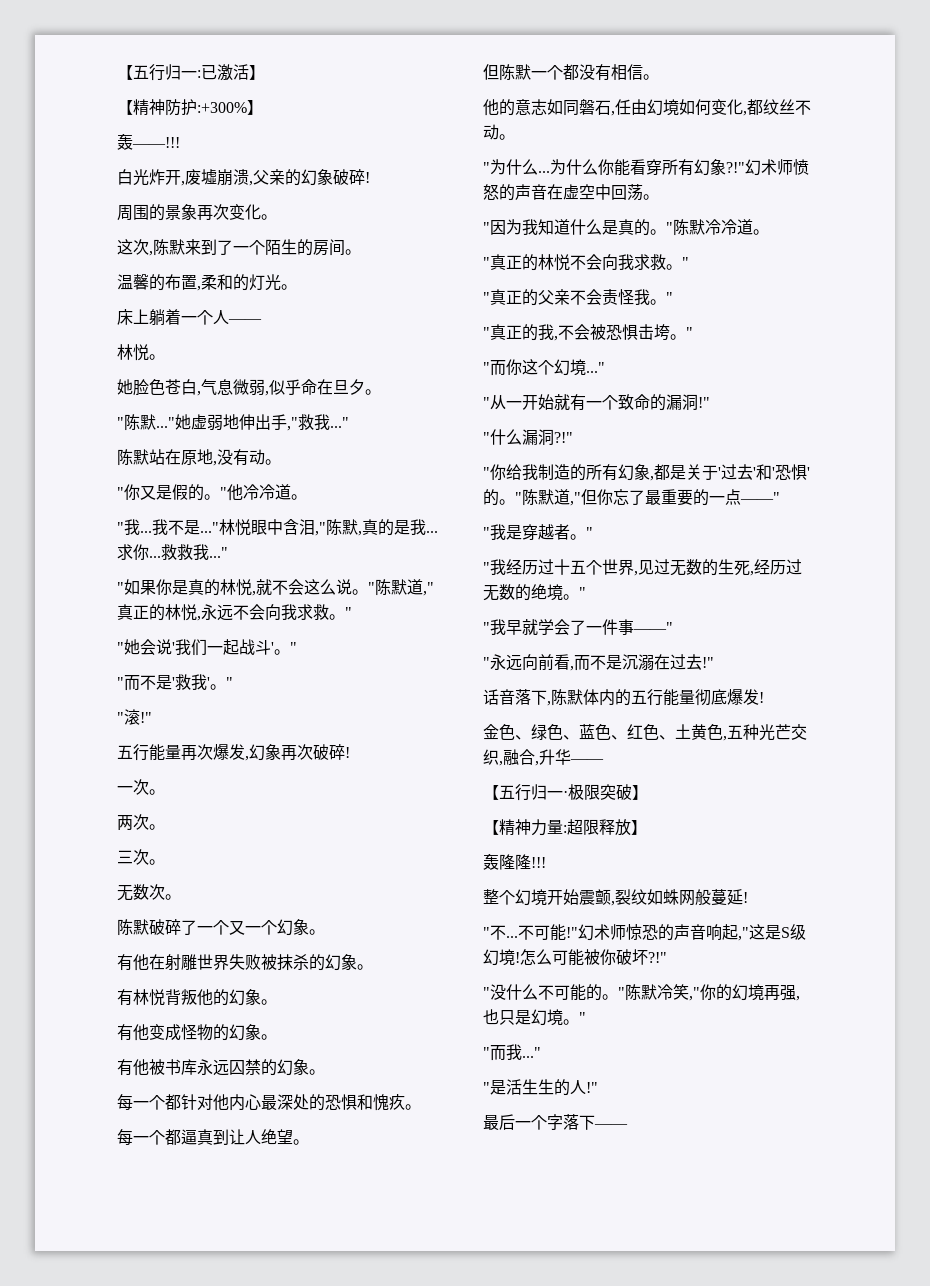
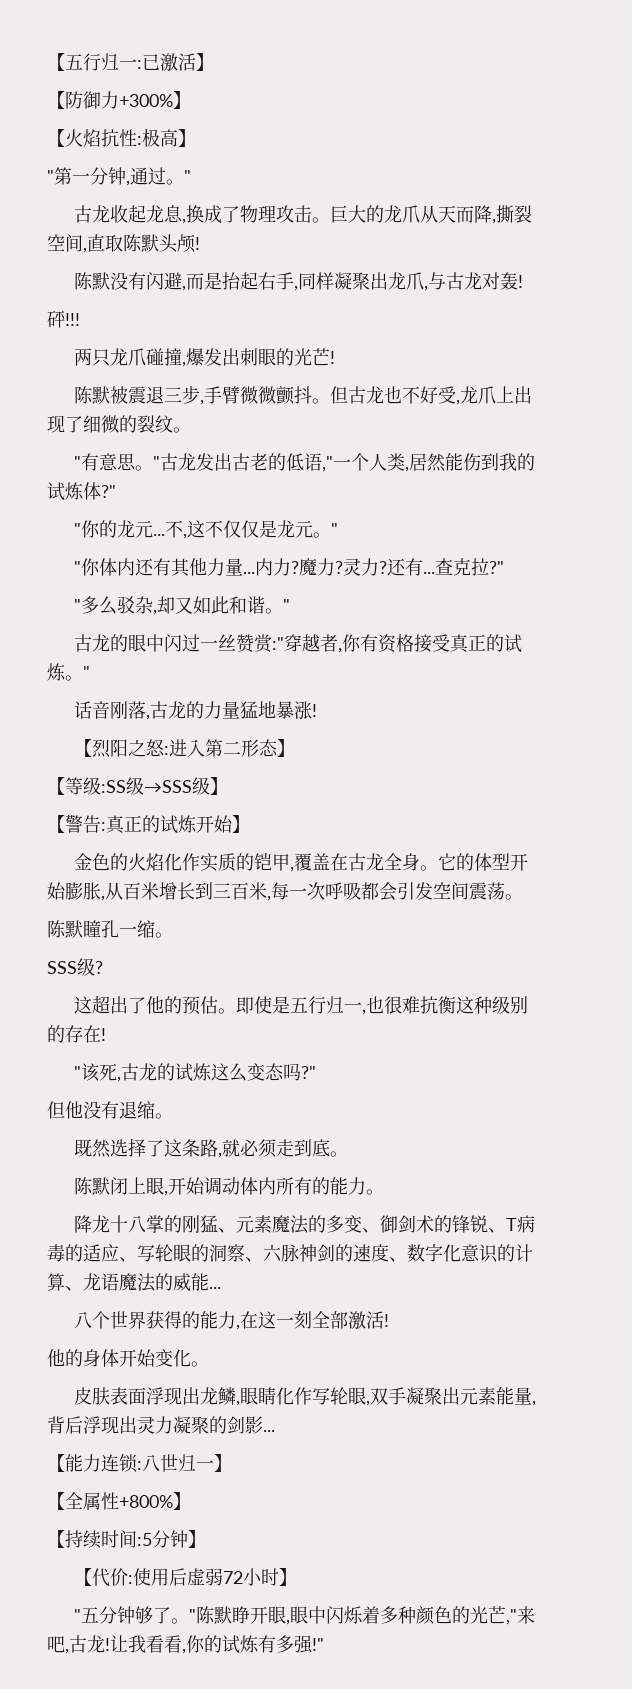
- 【精神防护:+300%】
- 轰——!!!
- 白光炸开,废墟崩溃,父亲的幻象破碎!
- 周围的景象再次变化。
- 这次,陈默来到了一个陌生的房间。
- 温馨的布置,柔和的灯光。
- 床上躺着一个人——
- 林悦。
- 她脸色苍白,气息微弱,似乎命在旦夕。
- "陈默..."她虚弱地伸出手,"救我..."
- 陈默站在原地,没有动。
- "你又是假的。"他冷冷道。
- "我...我不是..."林悦眼中含泪,"陈默,真的是我...求你...救救我..."
- "如果你是真的林悦,就不会这么说。"陈默道,"真正的林悦,永远不会向我求救。"
- "她会说'我们一起战斗'。"
- "而不是'救我'。"
- "滚!"
- 五行能量再次爆发,幻象再次破碎!
- 一次。
- 两次。
- 三次。
- 无数次。
- 陈默破碎了一个又一个幻象。
- 有他在射雕世界失败被抹杀的幻象。
- 有林悦背叛他的幻象。
- 有他变成怪物的幻象。
- 有他被书库永远囚禁的幻象。
- 每一个都针对他内心最深处的恐惧和愧疚。
- 每一个都逼真到让人绝望。
- 但陈默一个都没有相信。
- 他的意志如同磐石,任由幻境如何变化,都纹丝不动。
- "为什么...为什么你能看穿所有幻象?!"幻术师愤怒的声音在虚空中回荡。
- "因为我知道什么是真的。"陈默冷冷道。
- "真正的林悦不会向我求救。"
- "真正的父亲不会责怪我。"
- "真正的我,不会被恐惧击垮。"
- "而你这个幻境..."
- "从一开始就有一个致命的漏洞!"
- "什么漏洞?!"
- "你给我制造的所有幻象,都是关于'过去'和'恐惧'的。"陈默道,"但你忘了最重要的一点——"
- "我是穿越者。"
- "我经历过十五个世界,见过无数的生死,经历过无数的绝境。"
- "我早就学会了一件事——"
- "永远向前看,而不是沉溺在过去!"
- 话音落下,陈默体内的五行能量彻底爆发!
- 金色、绿色、蓝色、红色、土黄色,五种光芒交织,融合,升华——
- 【五行归一·极限突破】
- 【精神力量:超限释放】
- 轰隆隆!!!
- 整个幻境开始震颤,裂纹如蛛网般蔓延!
- "不...不可能!"幻术师惊恐的声音响起,"这是S级幻境!怎么可能被你破坏?!"
- "没什么不可能的。"陈默冷笑,"你的幻境再强,也只是幻境。"
- "而我..."
- "是活生生的人!"
- 最后一个字落下——
+ 【防御力+300%】
+ 【火焰抗性:极高】
+ "第一分钟,通过。"
+ 古龙收起龙息,换成了物理攻击。巨大的龙爪从天而降,撕裂空间,直取陈默头颅!
+ 陈默没有闪避,而是抬起右手,同样凝聚出龙爪,与古龙对轰!
+ 砰!!!
+ 两只龙爪碰撞,爆发出刺眼的光芒!
+ 陈默被震退三步,手臂微微颤抖。但古龙也不好受,龙爪上出现了细微的裂纹。
+ "有意思。"古龙发出古老的低语,"一个人类,居然能伤到我的试炼体?"
+ "你的龙元...不,这不仅仅是龙元。"
+ "你体内还有其他力量...内力?魔力?灵力?还有...查克拉?"
+ "多么驳杂,却又如此和谐。"
+ 古龙的眼中闪过一丝赞赏:"穿越者,你有资格接受真正的试炼。"
+ 话音刚落,古龙的力量猛地暴涨!
+ 【烈阳之怒:进入第二形态】
+ 【等级:SS级→SSS级】
+ 【警告:真正的试炼开始】
+ 金色的火焰化作实质的铠甲,覆盖在古龙全身。它的体型开始膨胀,从百米增长到三百米,每一次呼吸都会引发空间震荡。
+ 陈默瞳孔一缩。
+ SSS级?
+ 这超出了他的预估。即使是五行归一,也很难抗衡这种级别的存在!
+ "该死,古龙的试炼这么变态吗?"
+ 但他没有退缩。
+ 既然选择了这条路,就必须走到底。
+ 陈默闭上眼,开始调动体内所有的能力。
+ 降龙十八掌的刚猛、元素魔法的多变、御剑术的锋锐、T病毒的适应、写轮眼的洞察、六脉神剑的速度、数字化意识的计算、龙语魔法的威能...
+ 八个世界获得的能力,在这一刻全部激活!
+ 他的身体开始变化。
+ 皮肤表面浮现出龙鳞,眼睛化作写轮眼,双手凝聚出元素能量,背后浮现出灵力凝聚的剑影...
+ 【能力连锁:八世归一】
+ 【全属性+800%】
+ 【持续时间:5分钟】
+ 【代价:使用后虚弱72小时】
+ "五分钟够了。"陈默睁开眼,眼中闪烁着多种颜色的光芒,"来吧,古龙!让我看看,你的试炼有多强!"

